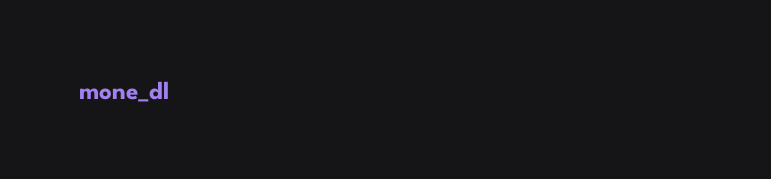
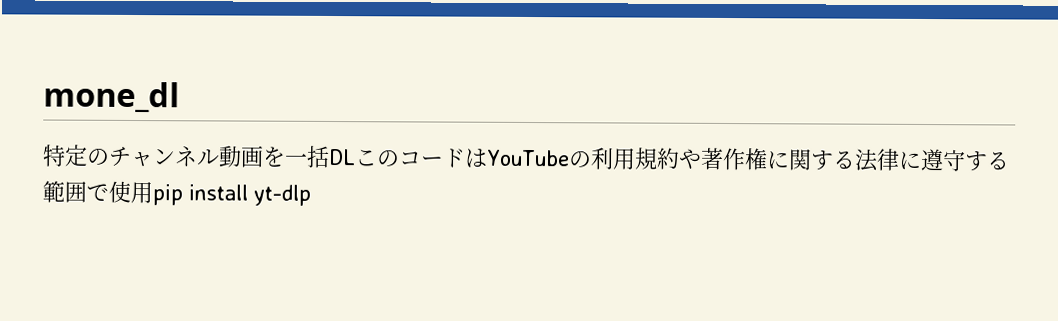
+ 特定のチャンネル動画を一括DLこのコードはYouTubeの利用規約や著作権に関する法律に遵守する範囲で使用pip install yt-dlp

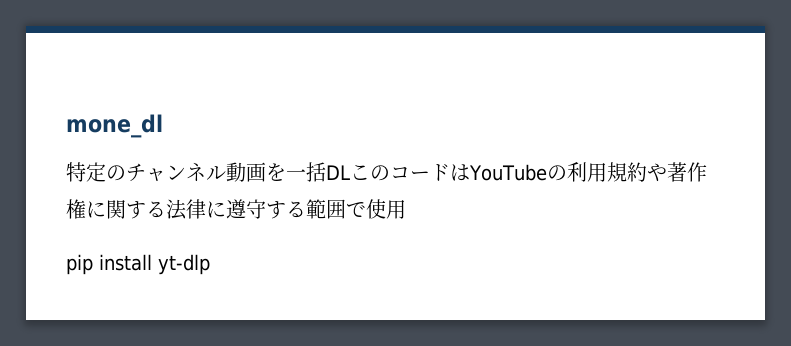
- 特定のチャンネル動画を一括DLこのコードはYouTubeの利用規約や著作権に関する法律に遵守する範囲で使用pip install yt-dlp
+ 特定のチャンネル動画を一括DLこのコードはYouTubeの利用規約や著作権に関する法律に遵守する範囲で使用
+ pip install yt-dlp

